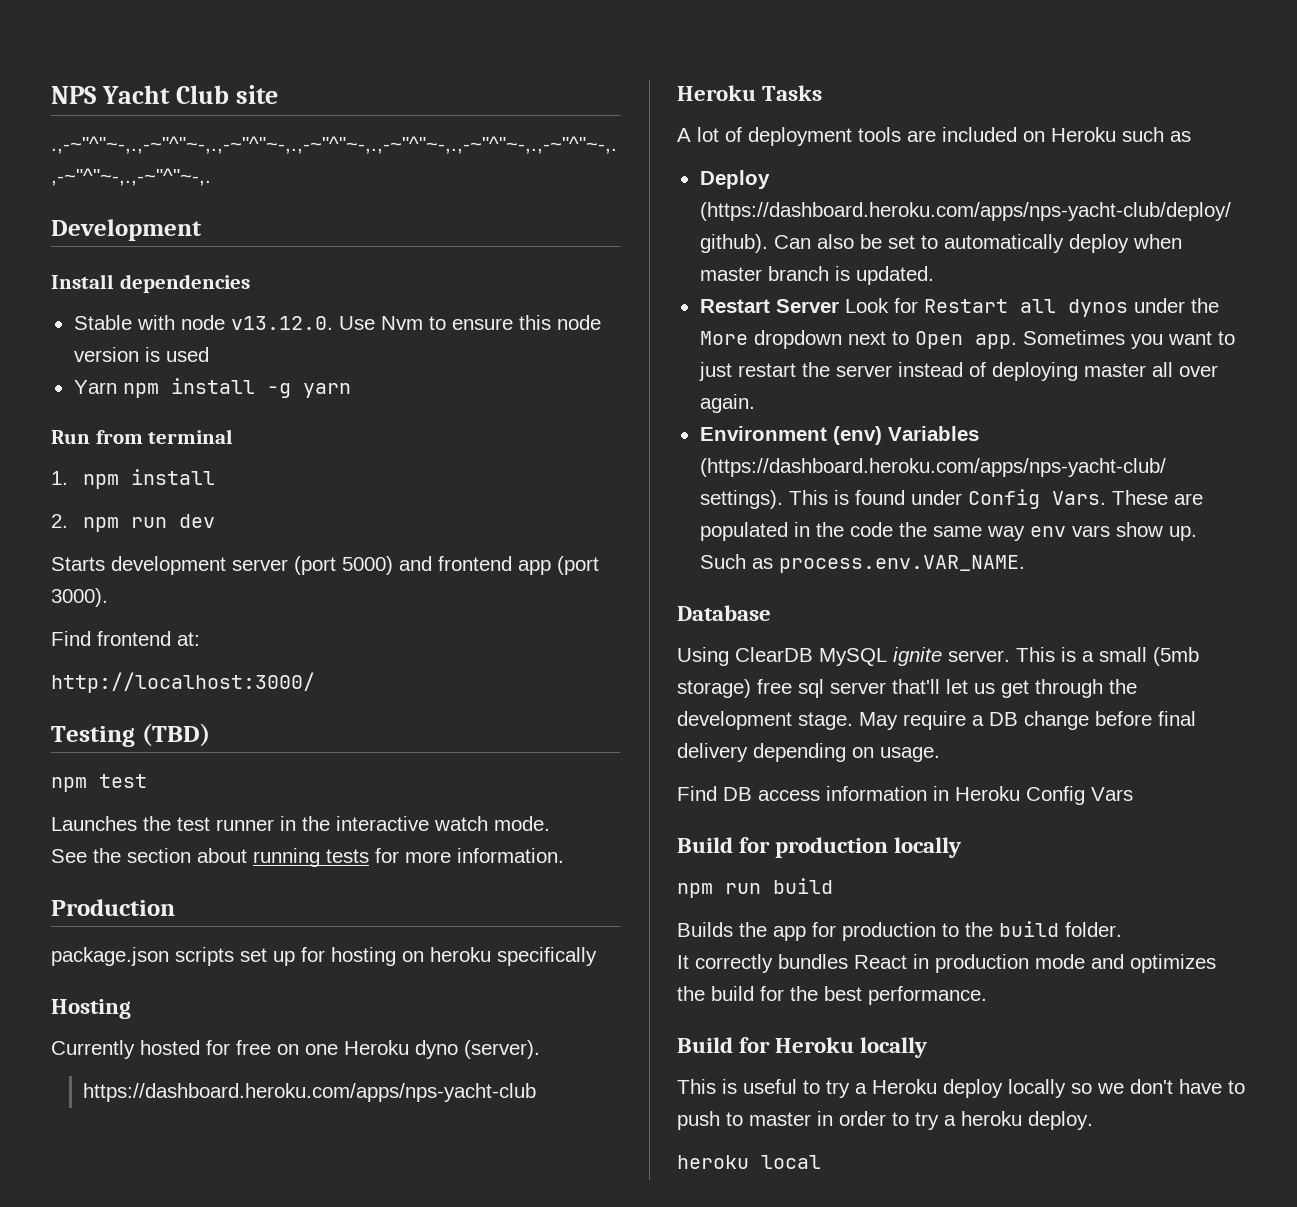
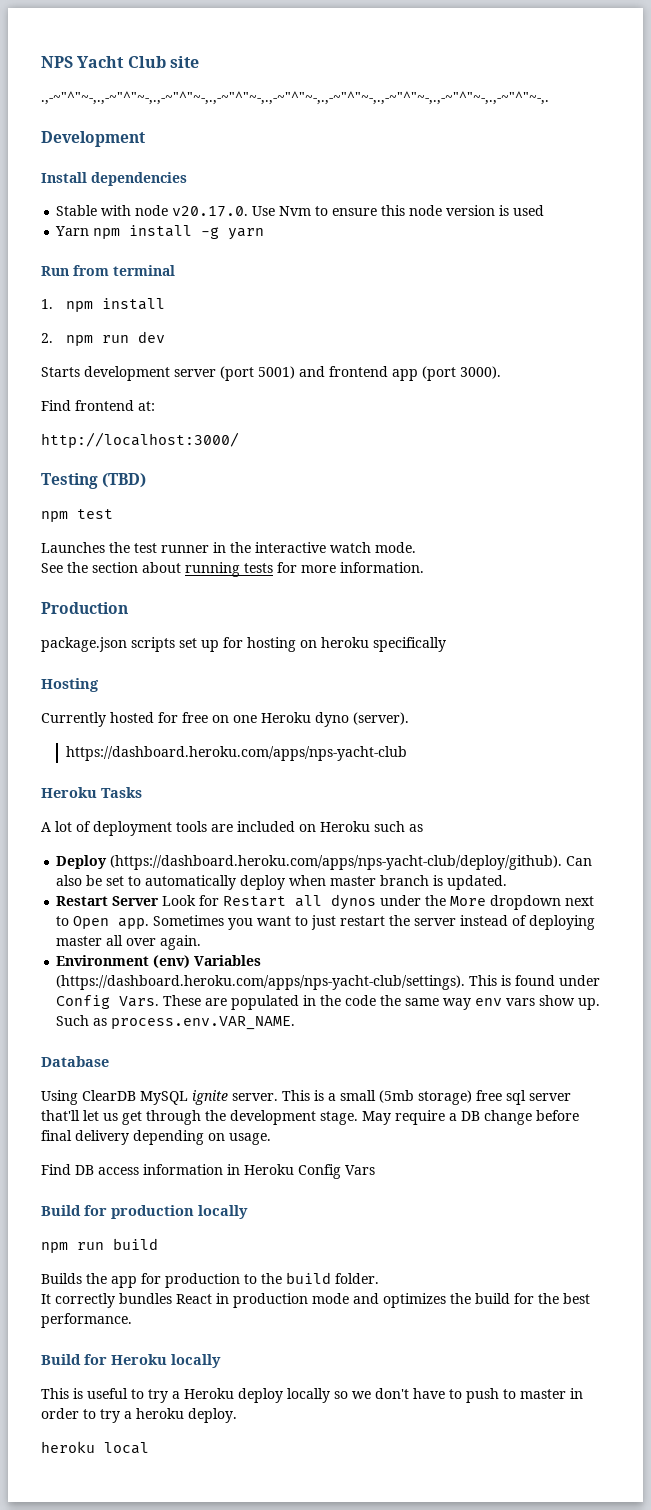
- Stable with node v13.12.0. Use Nvm to ensure this node version is used
+ Stable with node v20.17.0. Use Nvm to ensure this node version is used
- Starts development server (port 5000) and frontend app (port 3000).
+ Starts development server (port 5001) and frontend app (port 3000).

